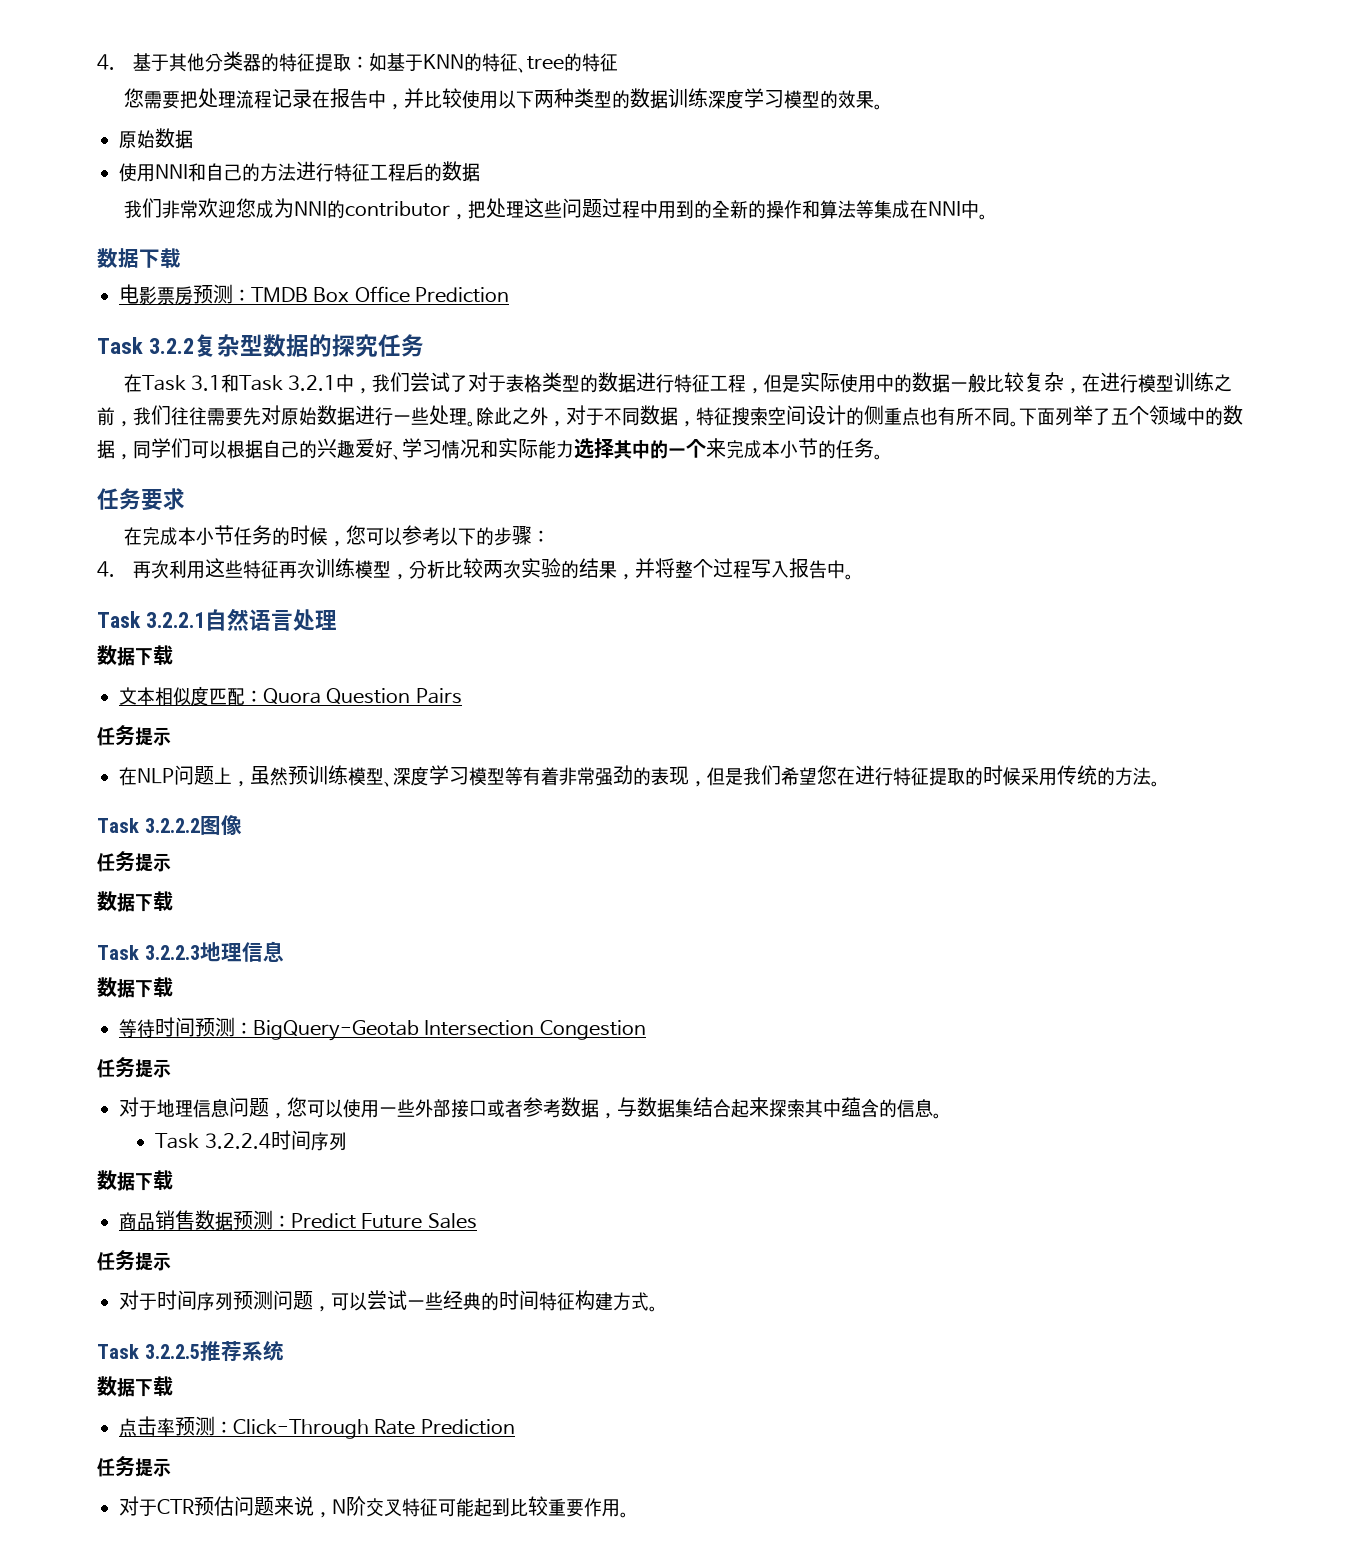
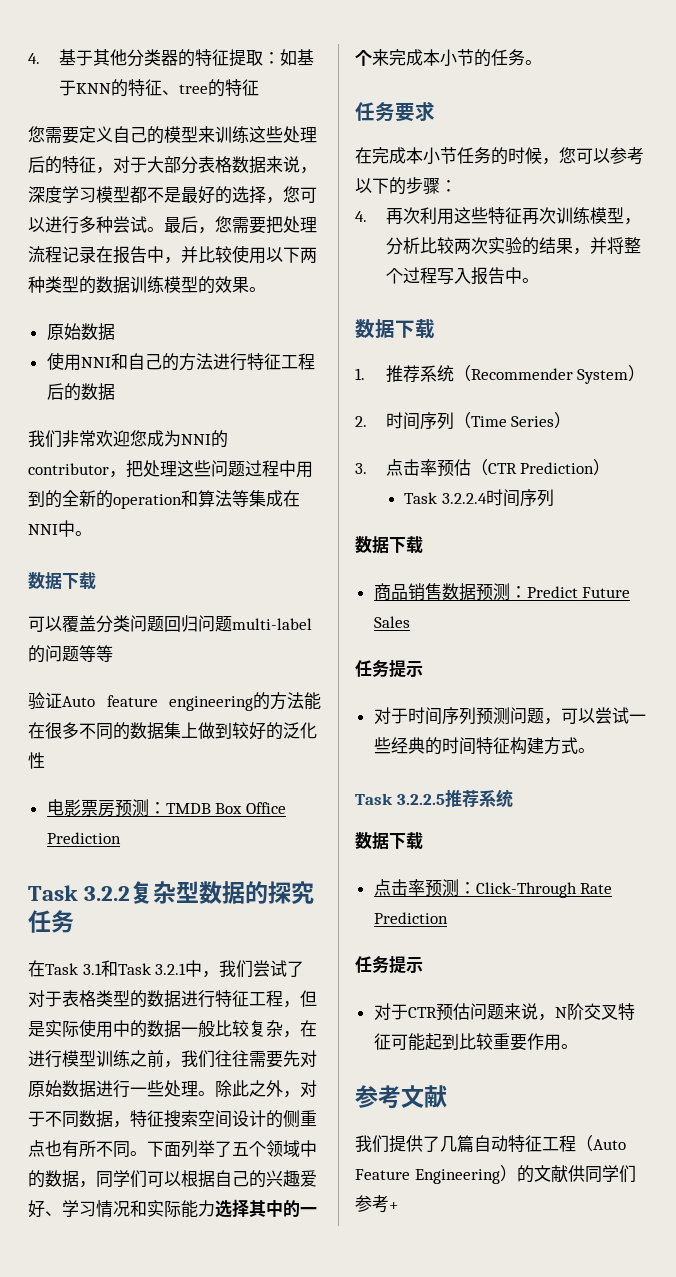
- 您需要把处理流程记录在报告中，并比较使用以下两种类型的数据训练深度学习模型的效果。
+ 您需要定义自己的模型来训练这些处理后的特征，对于大部分表格数据来说，深度学习模型都不是最好的选择，您可以进行多种尝试。最后，您需要把处理流程记录在报告中，并比较使用以下两种类型的数据训练模型的效果。
- 我们非常欢迎您成为NNI的contributor，把处理这些问题过程中用到的全新的操作和算法等集成在NNI中。
+ 我们非常欢迎您成为NNI的contributor，把处理这些问题过程中用到的全新的operation和算法等集成在NNI中。
+ 可以覆盖分类问题回归问题multi-label的问题等等
+ 验证Auto feature engineering的方法能在很多不同的数据集上做到较好的泛化性
  4.再次利用这些特征再次训练模型，分析比较两次实验的结果，并将整个过程写入报告中。
- Task 3.2.2.1自然语言处理
  数据下载
- 文本相似度匹配：Quora Question Pairs
- 任务提示
- 在NLP问题上，虽然预训练模型、深度学习模型等有着非常强劲的表现，但是我们希望您在进行特征提取的时候采用传统的方法。
- Task 3.2.2.2图像
- 任务提示
- 数据下载
- Task 3.2.2.3地理信息
- 数据下载
- 等待时间预测：BigQuery-Geotab Intersection Congestion
- 任务提示
- 对于地理信息问题，您可以使用一些外部接口或者参考数据，与数据集结合起来探索其中蕴含的信息。
+ 1.推荐系统（Recommender System）
+ 2.时间序列（Time Series）
+ 3.点击率预估（CTR Prediction）
+ 参考文献
+ 我们提供了几篇自动特征工程（Auto Feature Engineering）的文献供同学们参考+

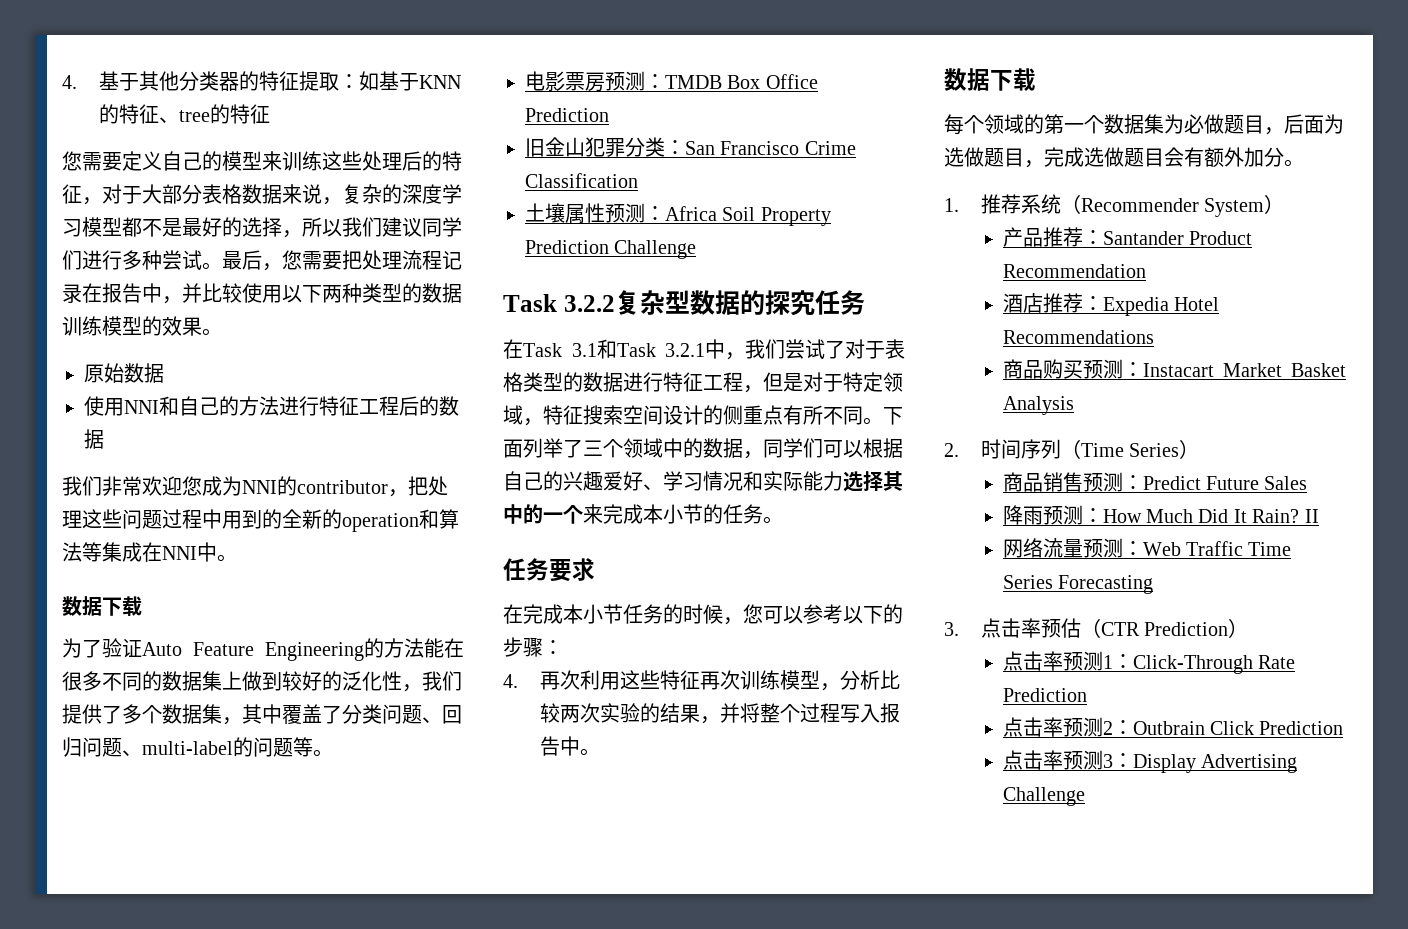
- 您需要定义自己的模型来训练这些处理后的特征，对于大部分表格数据来说，深度学习模型都不是最好的选择，您可以进行多种尝试。
+ 您需要定义自己的模型来训练这些处理后的特征，对于大部分表格数据来说，复杂的深度学习模型都不是最好的选择，所以我们建议同学们进行多种尝试。
- 可以覆盖分类问题回归问题multi-label的问题等等
- 验证Auto feature engineering的方法能在很多不同的数据集上做到较好的泛化性
+ 为了验证Auto Feature Engineering的方法能在很多不同的数据集上做到较好的泛化性，我们提供了多个数据集，其中覆盖了分类问题、回归问题、multi-label的问题等。
+ 旧金山犯罪分类：San Francisco Crime Classification
+ 土壤属性预测：Africa Soil Property Prediction Challenge
- 在Task 3.1和Task 3.2.1中，我们尝试了对于表格类型的数据进行特征工程，但是实际使用中的数据一般比较复杂，在进行模型训练之前，我们往往需要先对原始数据进行一些处理。除此之外，对于不同数据，特征搜索空间设计的侧重点也有所不同。
+ 在Task 3.1和Task 3.2.1中，我们尝试了对于表格类型的数据进行特征工程，但是对于特定领域，特征搜索空间设计的侧重点有所不同。
- 下面列举了五个领域中的数据，同学们可以根据自己的兴趣爱好、学习情况和实际能力选择其中的一个来完成本小节的任务。
+ 下面列举了三个领域中的数据，同学们可以根据自己的兴趣爱好、学习情况和实际能力选择其中的一个来完成本小节的任务。
+ 每个领域的第一个数据集为必做题目，后面为选做题目，完成选做题目会有额外加分。
+ 产品推荐：Santander Product Recommendation
+ 酒店推荐：Expedia Hotel Recommendations
+ 商品购买预测：Instacart Market Basket Analysis
+ 商品销售预测：Predict Future Sales
+ 降雨预测：How Much Did It Rain? II
+ 网络流量预测：Web Traffic Time Series Forecasting
- Task 3.2.2.4时间序列
- 数据下载
- 商品销售数据预测：Predict Future Sales
- 任务提示
- 对于时间序列预测问题，可以尝试一些经典的时间特征构建方式。
- Task 3.2.2.5推荐系统
- 数据下载
- 点击率预测：Click-Through Rate Prediction
- 任务提示
- 对于CTR预估问题来说，N阶交叉特征可能起到比较重要作用。
- 参考文献
- 我们提供了几篇自动特征工程（Auto Feature Engineering）的文献供同学们参考+
+ 点击率预测1：Click-Through Rate Prediction
+ 点击率预测2：Outbrain Click Prediction
+ 点击率预测3：Display Advertising Challenge

